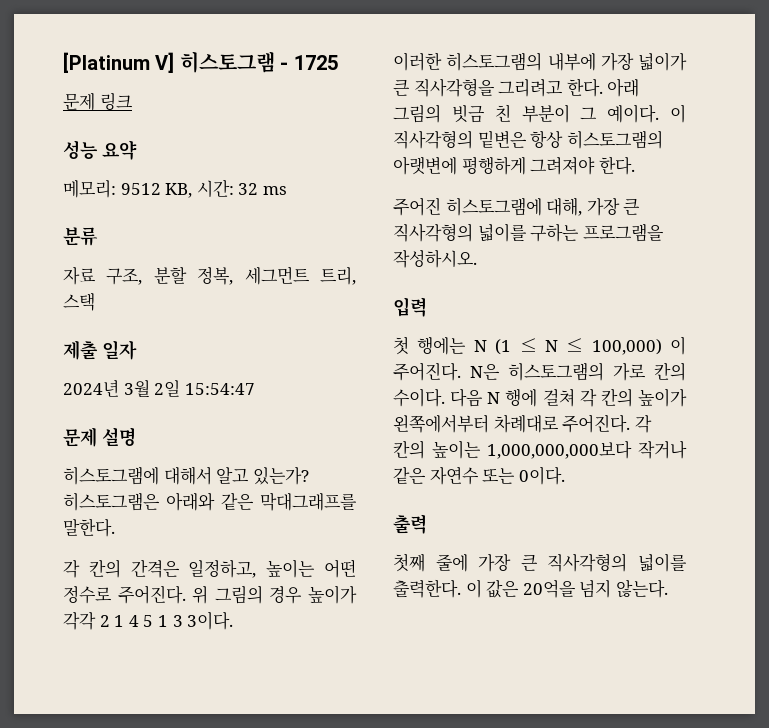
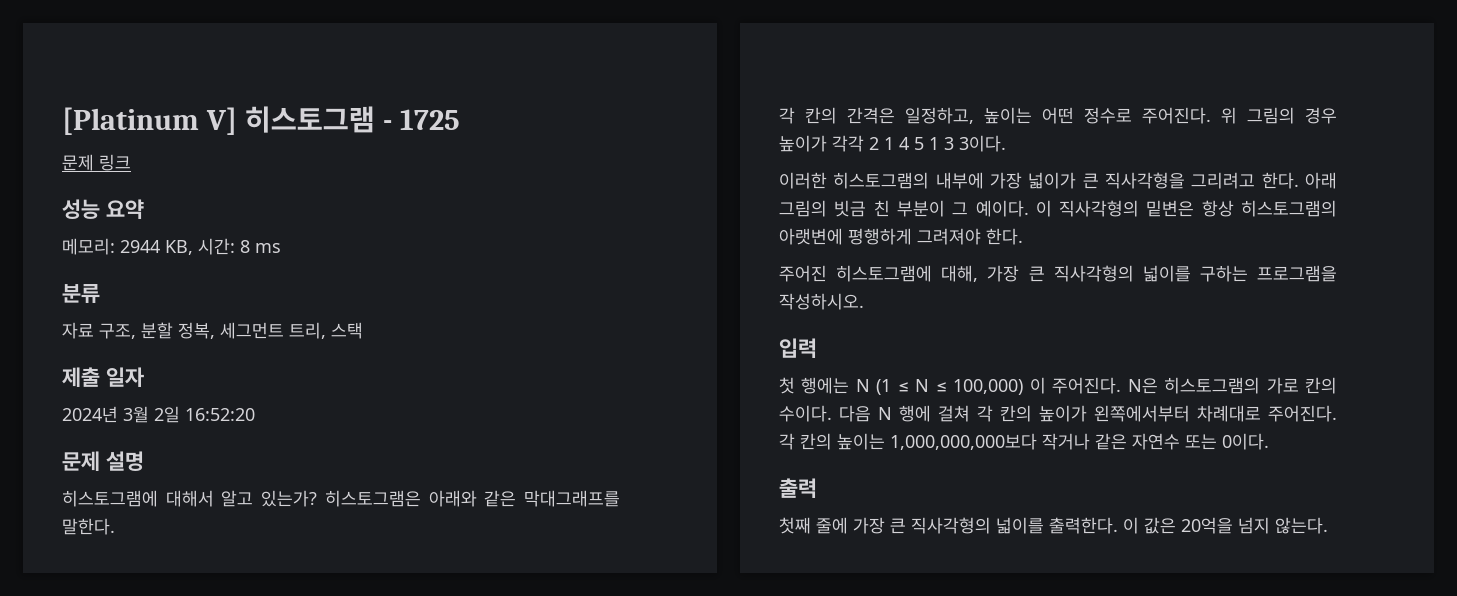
- 메모리: 9512 KB, 시간: 32 ms
+ 메모리: 2944 KB, 시간: 8 ms
- 2024년 3월 2일 15:54:47
+ 2024년 3월 2일 16:52:20

